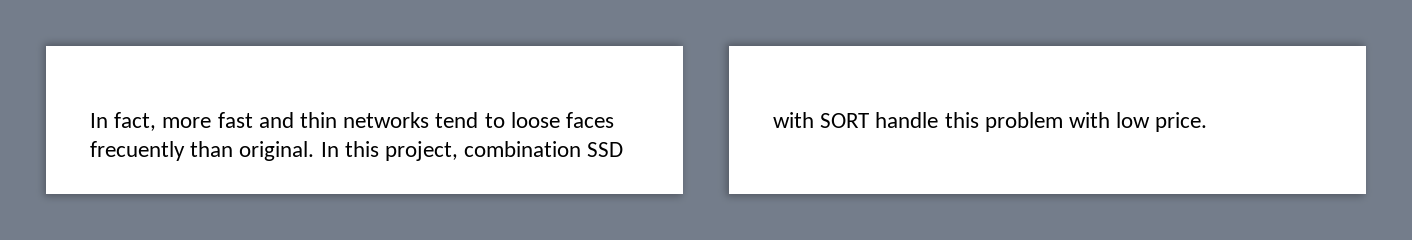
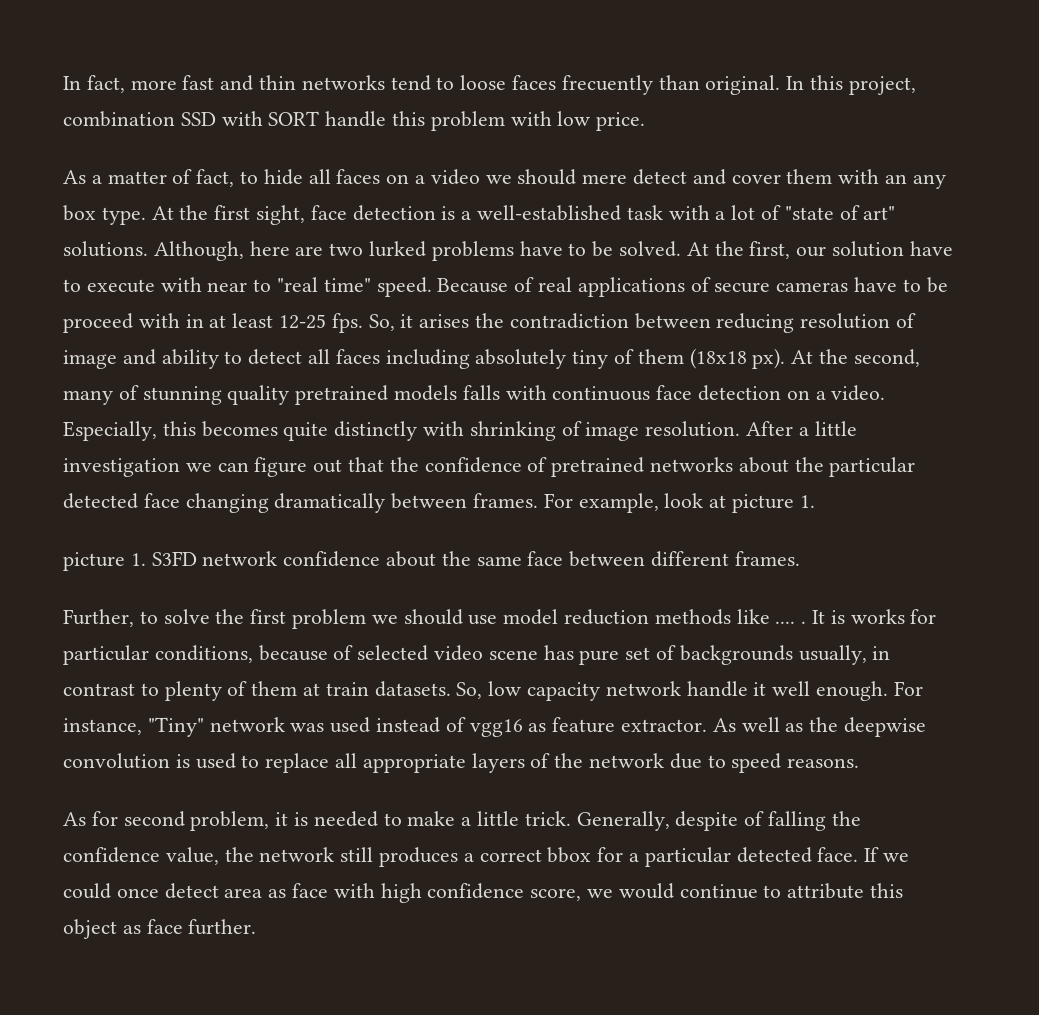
+ As a matter of fact, to hide all faces on a video we should mere detect and cover them with an any box type. At the first sight, face detection is a well-established task with a lot of "state of art" solutions. Although, here are two lurked problems have to be solved. At the first, our solution have to execute with near to "real time" speed. Because of real applications of secure cameras have to be proceed with in at least 12-25 fps. So, it arises the contradiction between reducing resolution of image and ability to detect all faces including absolutely tiny of them (18x18 px). At the second, many of stunning quality pretrained models falls with continuous face detection on a video. Especially, this becomes quite distinctly with shrinking of image resolution. After a little investigation we can figure out that the confidence of pretrained networks about the particular detected face changing dramatically between frames. For example, look at picture 1.
+ picture 1. S3FD network confidence about the same face between different frames.
+ Further, to solve the first problem we should use model reduction methods like .... . It is works for particular conditions, because of selected video scene has pure set of backgrounds usually, in contrast to plenty of them at train datasets. So, low capacity network handle it well enough. For instance, "Tiny" network was used instead of vgg16 as feature extractor. As well as the deepwise convolution is used to replace all appropriate layers of the network due to speed reasons.
+ As for second problem, it is needed to make a little trick. Generally, despite of falling the confidence value, the network still produces a correct bbox for a particular detected face. If we could once detect area as face with high confidence score, we would continue to attribute this object as face further.

